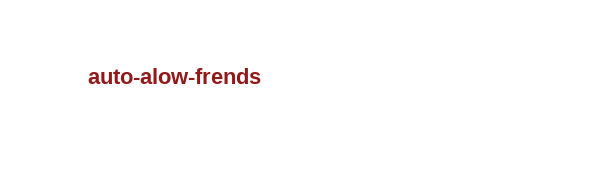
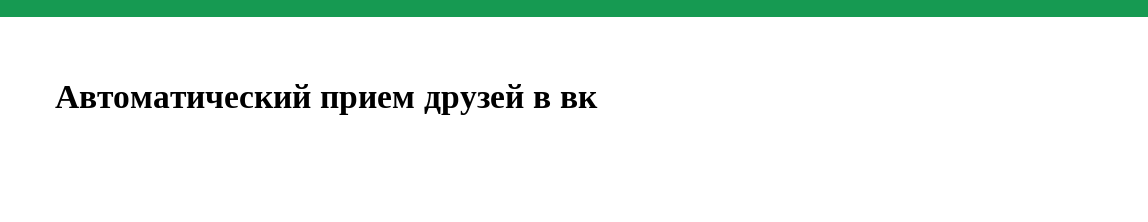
- auto-alow-frends
+ Автоматический прием друзей в вк

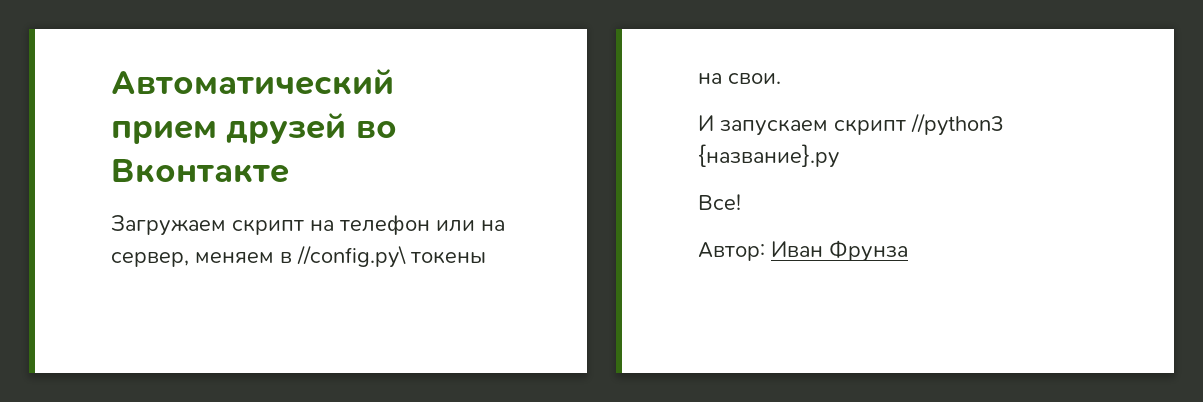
- Автоматический прием друзей в вк
+ Автоматический прием друзей во Вконтакте
+ Загружаем скрипт на телефон или на сервер, меняем в //config.py\ токены на свои.
+ И запускаем скрипт //python3 {название}.py
+ Все!
+ Автор: Иван Фрунза

